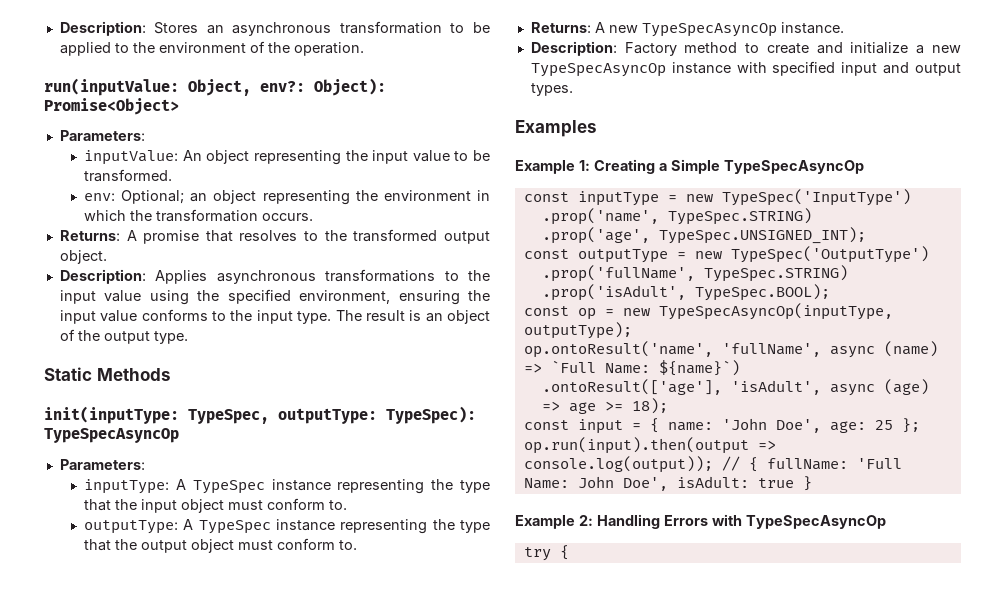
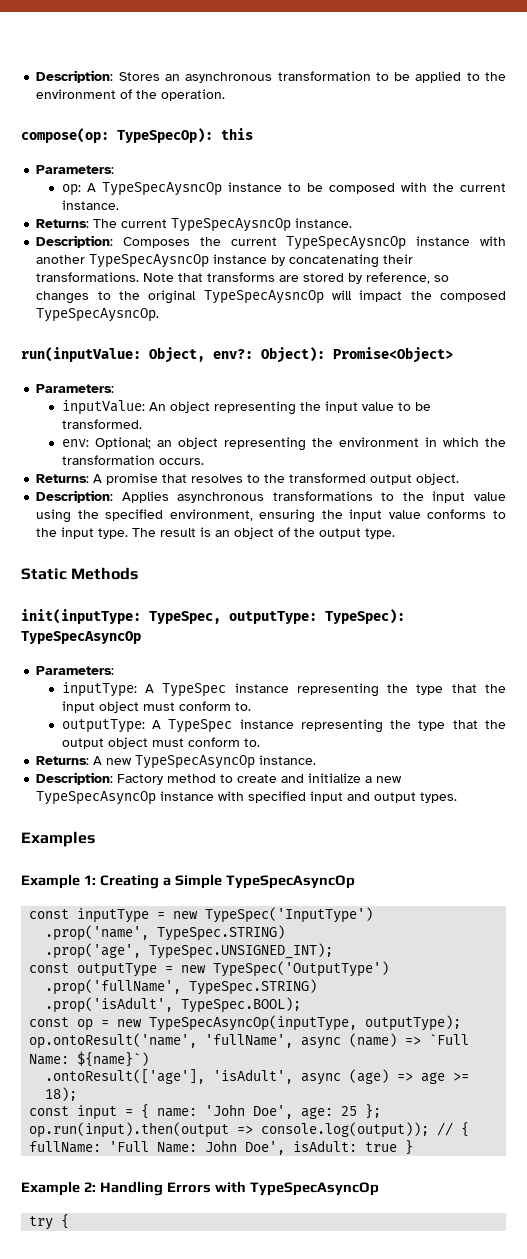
+ compose(op: TypeSpecOp): this
+ Parameters:
+ op: A TypeSpecAysncOp instance to be composed with the current instance.
+ Returns: The current TypeSpecAysncOp instance.
+ Description: Composes the current TypeSpecAysncOp instance with another TypeSpecAysncOp instance by concatenating their transformations. Note that transforms are stored by reference, so changes to the original TypeSpecAysncOp will impact the composed TypeSpecAysncOp.

